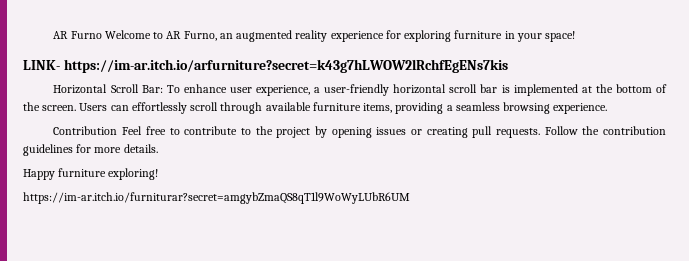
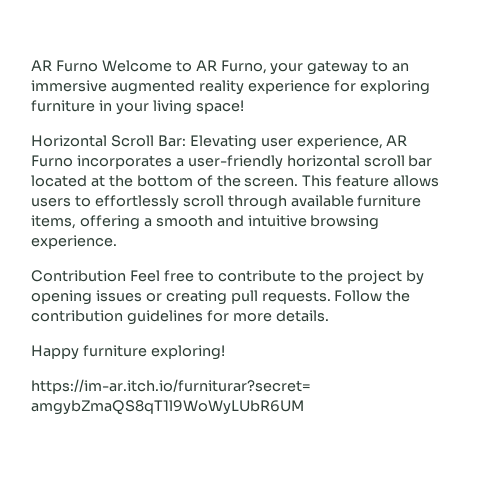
- AR Furno Welcome to AR Furno, an augmented reality experience for exploring furniture in your space!
+ AR Furno Welcome to AR Furno, your gateway to an immersive augmented reality experience for exploring furniture in your living space!
- LINK- https://im-ar.itch.io/arfurniture?secret=k43g7hLWOW2lRchfEgENs7kis
- Horizontal Scroll Bar: To enhance user experience, a user-friendly horizontal scroll bar is implemented at the bottom of the screen.
+ Horizontal Scroll Bar: Elevating user experience, AR Furno incorporates a user-friendly horizontal scroll bar located at the bottom of the screen.
- Users can effortlessly scroll through available furniture items, providing a seamless browsing experience.
+ This feature allows users to effortlessly scroll through available furniture items, offering a smooth and intuitive browsing experience.

